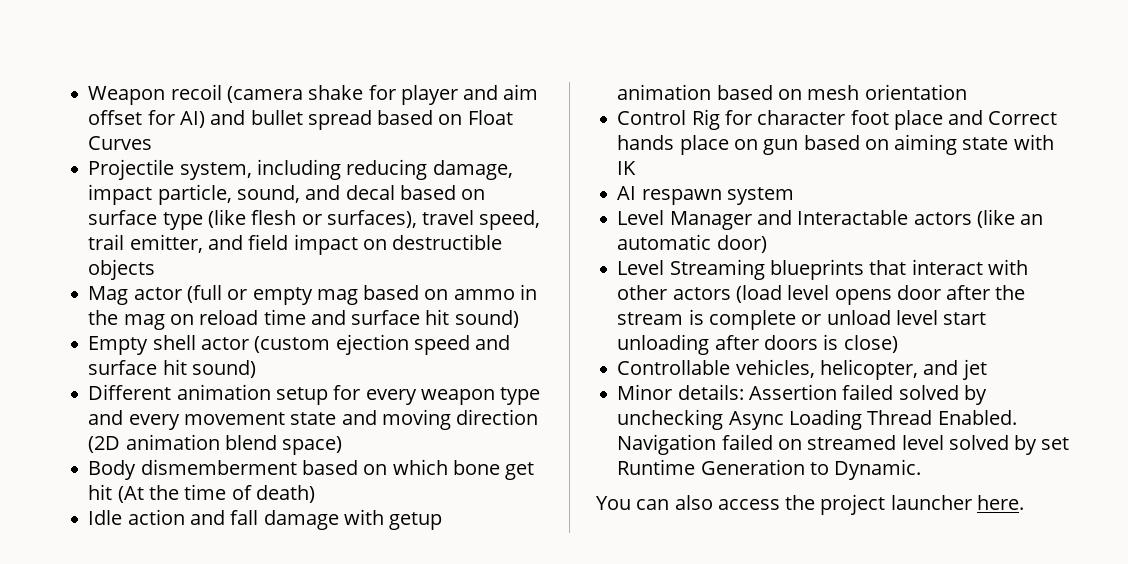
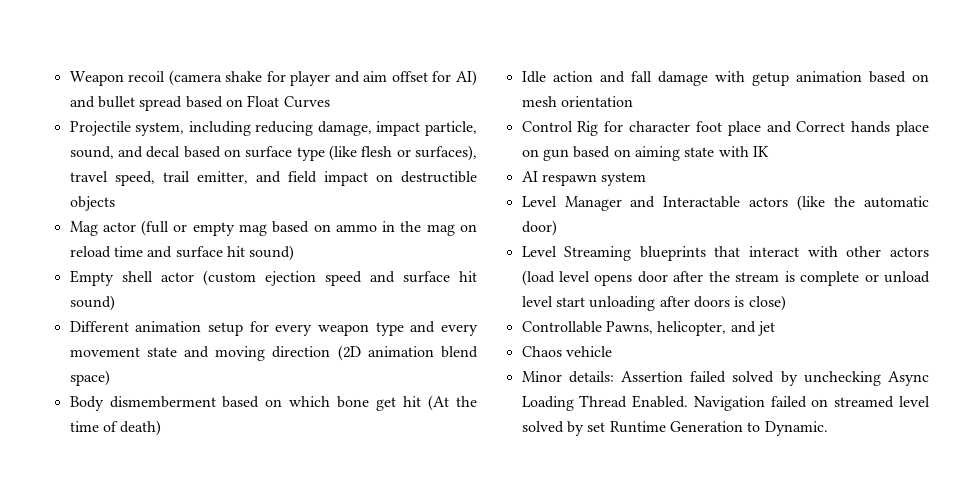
- Level Manager and Interactable actors (like an automatic door)
+ Level Manager and Interactable actors (like the automatic door)
- Controllable vehicles, helicopter, and jet
+ Controllable Pawns, helicopter, and jet
+ Chaos vehicle
- You can also access the project launcher here.

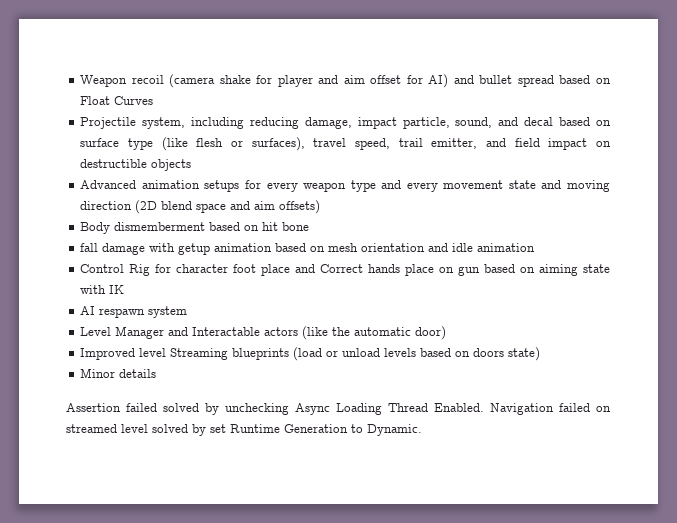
- Mag actor (full or empty mag based on ammo in the mag on reload time and surface hit sound)
- Empty shell actor (custom ejection speed and surface hit sound)
- Different animation setup for every weapon type and every movement state and moving direction (2D animation blend space)
+ Advanced animation setups for every weapon type and every movement state and moving direction (2D blend space and aim offsets)
- Body dismemberment based on which bone get hit (At the time of death)
- Idle action and fall damage with getup animation based on mesh orientation
+ Body dismemberment based on hit bone
+ fall damage with getup animation based on mesh orientation and idle animation
- Level Streaming blueprints that interact with other actors (load level opens door after the stream is complete or unload level start unloading after doors is close)
- Controllable Pawns, helicopter, and jet
- Chaos vehicle
+ Improved level Streaming blueprints (load or unload levels based on doors state)
- Minor details: Assertion failed solved by unchecking Async Loading Thread Enabled.
+ Minor details
+ Assertion failed solved by unchecking Async Loading Thread Enabled.

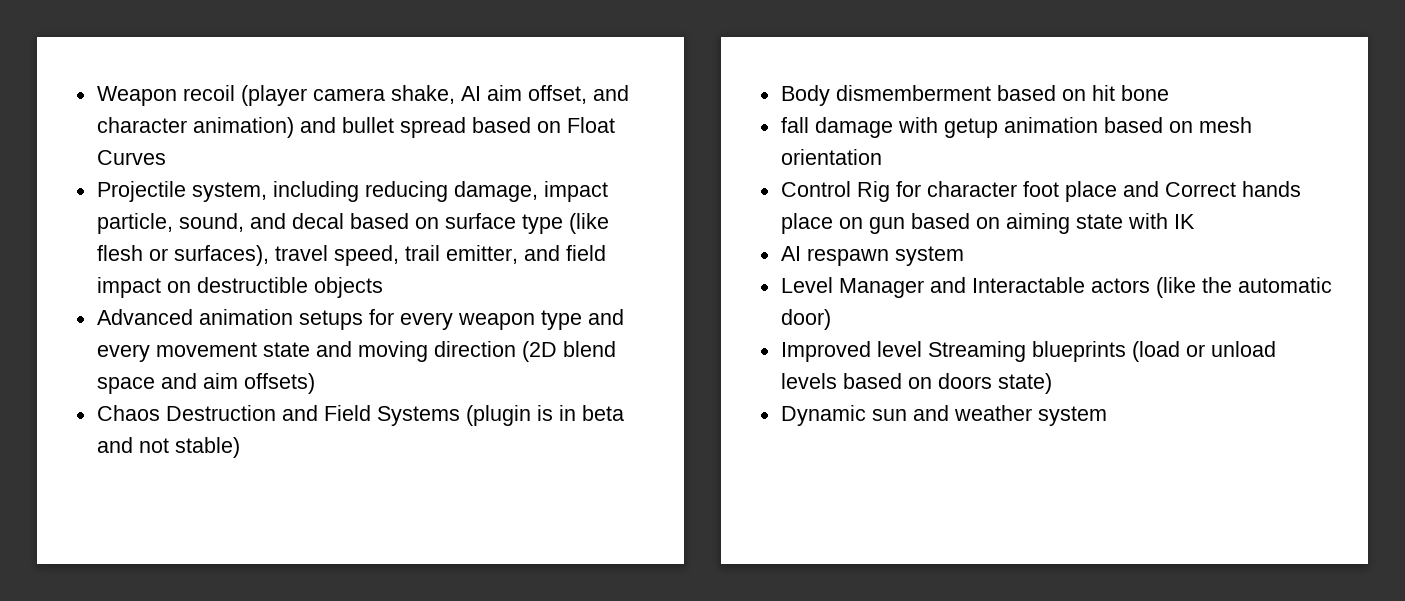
- Weapon recoil (camera shake for player and aim offset for AI) and bullet spread based on Float Curves
+ Weapon recoil (player camera shake, AI aim offset, and character animation) and bullet spread based on Float Curves
+ Chaos Destruction and Field Systems (plugin is in beta and not stable)
- fall damage with getup animation based on mesh orientation and idle animation
+ fall damage with getup animation based on mesh orientation
- Minor details
- Assertion failed solved by unchecking Async Loading Thread Enabled. Navigation failed on streamed level solved by set Runtime Generation to Dynamic.
+ Dynamic sun and weather system

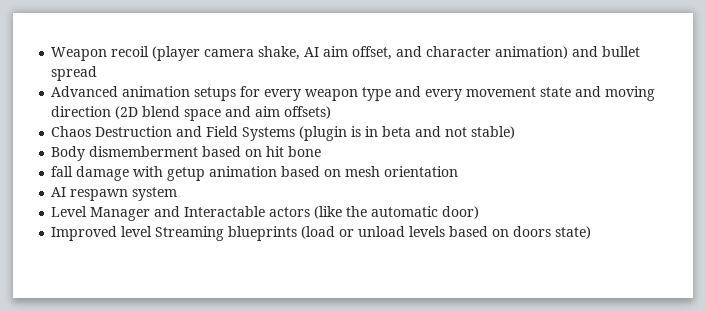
- Weapon recoil (player camera shake, AI aim offset, and character animation) and bullet spread based on Float Curves
- Projectile system, including reducing damage, impact particle, sound, and decal based on surface type (like flesh or surfaces), travel speed, trail emitter, and field impact on destructible objects
+ Weapon recoil (player camera shake, AI aim offset, and character animation) and bullet spread
- Control Rig for character foot place and Correct hands place on gun based on aiming state with IK
- Dynamic sun and weather system

